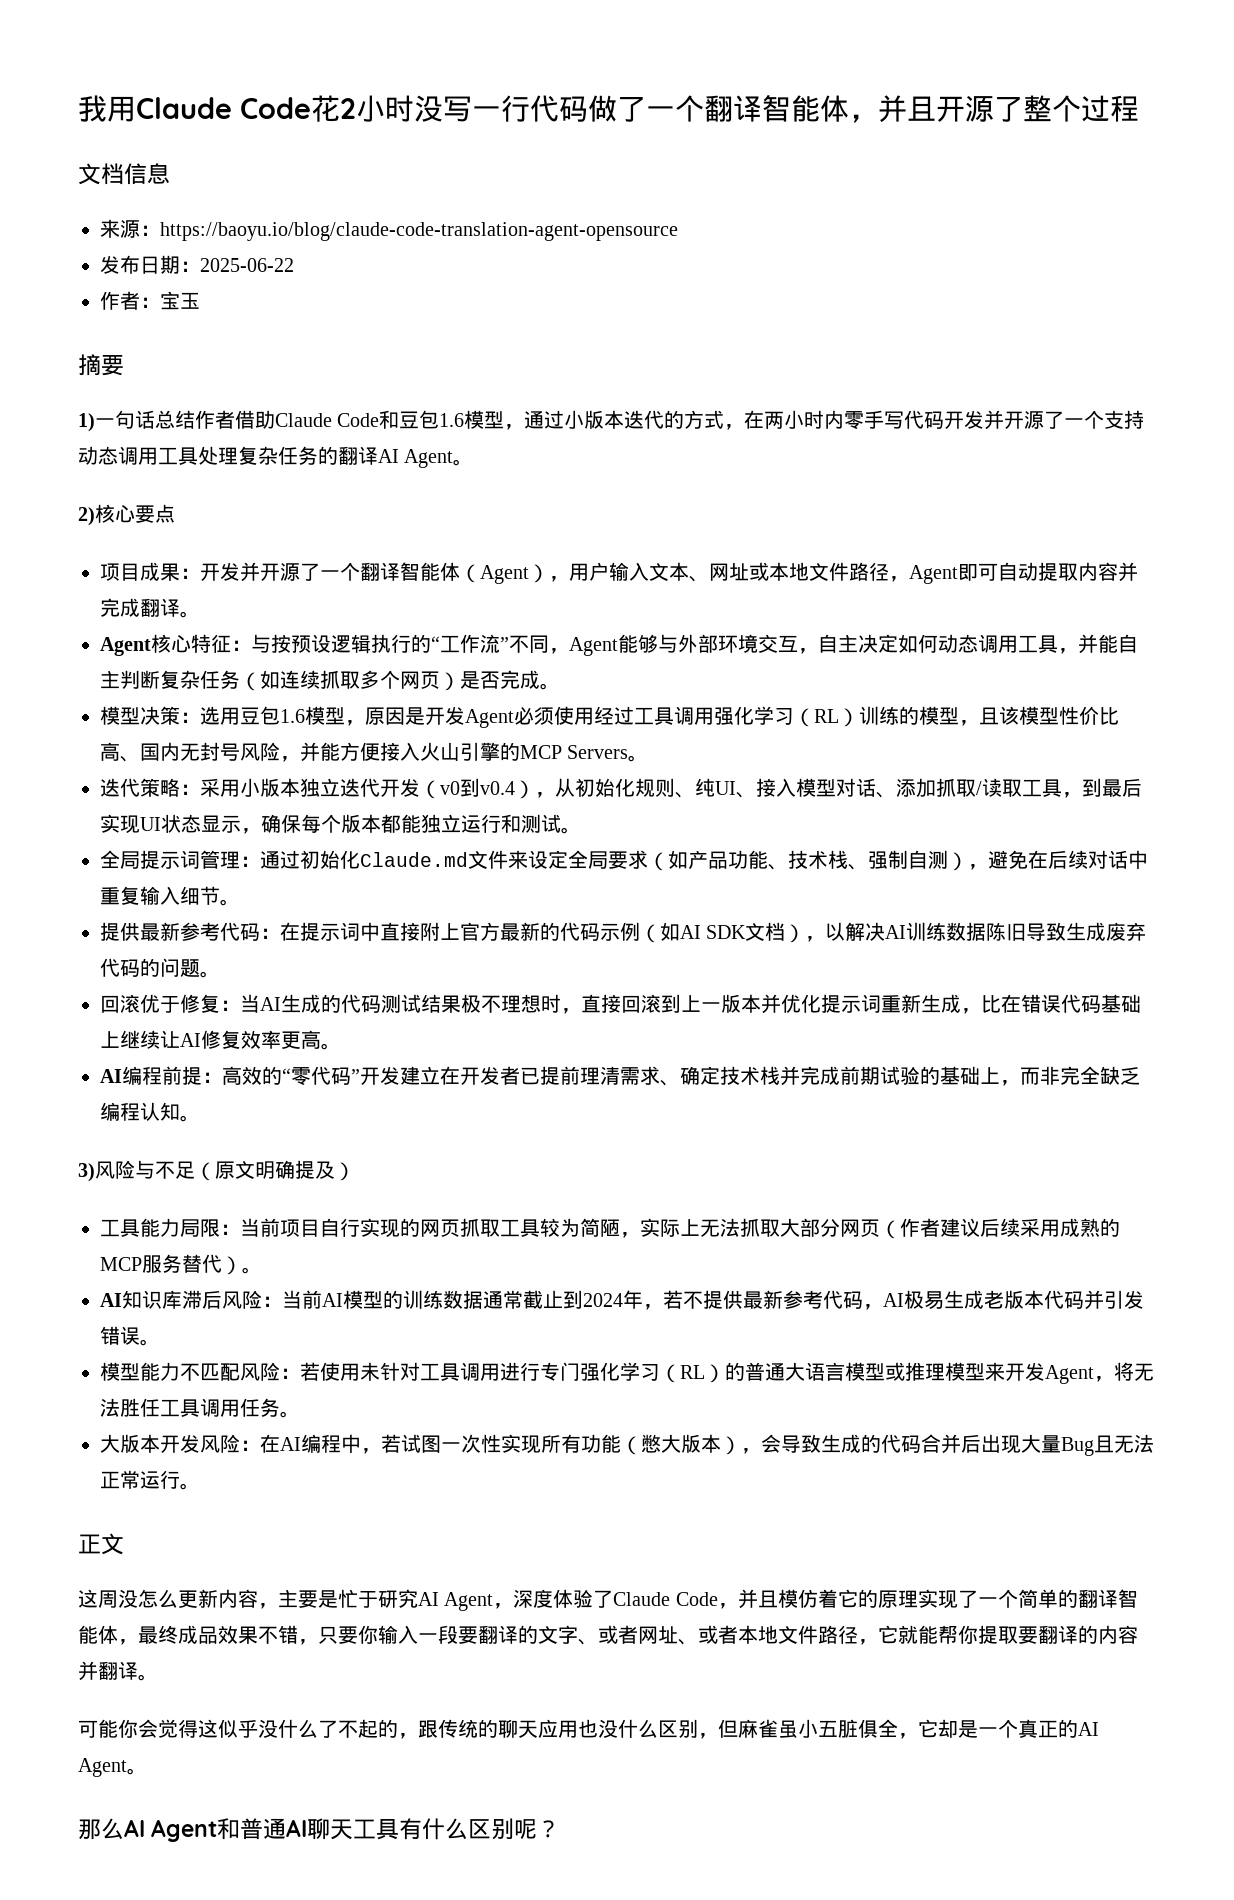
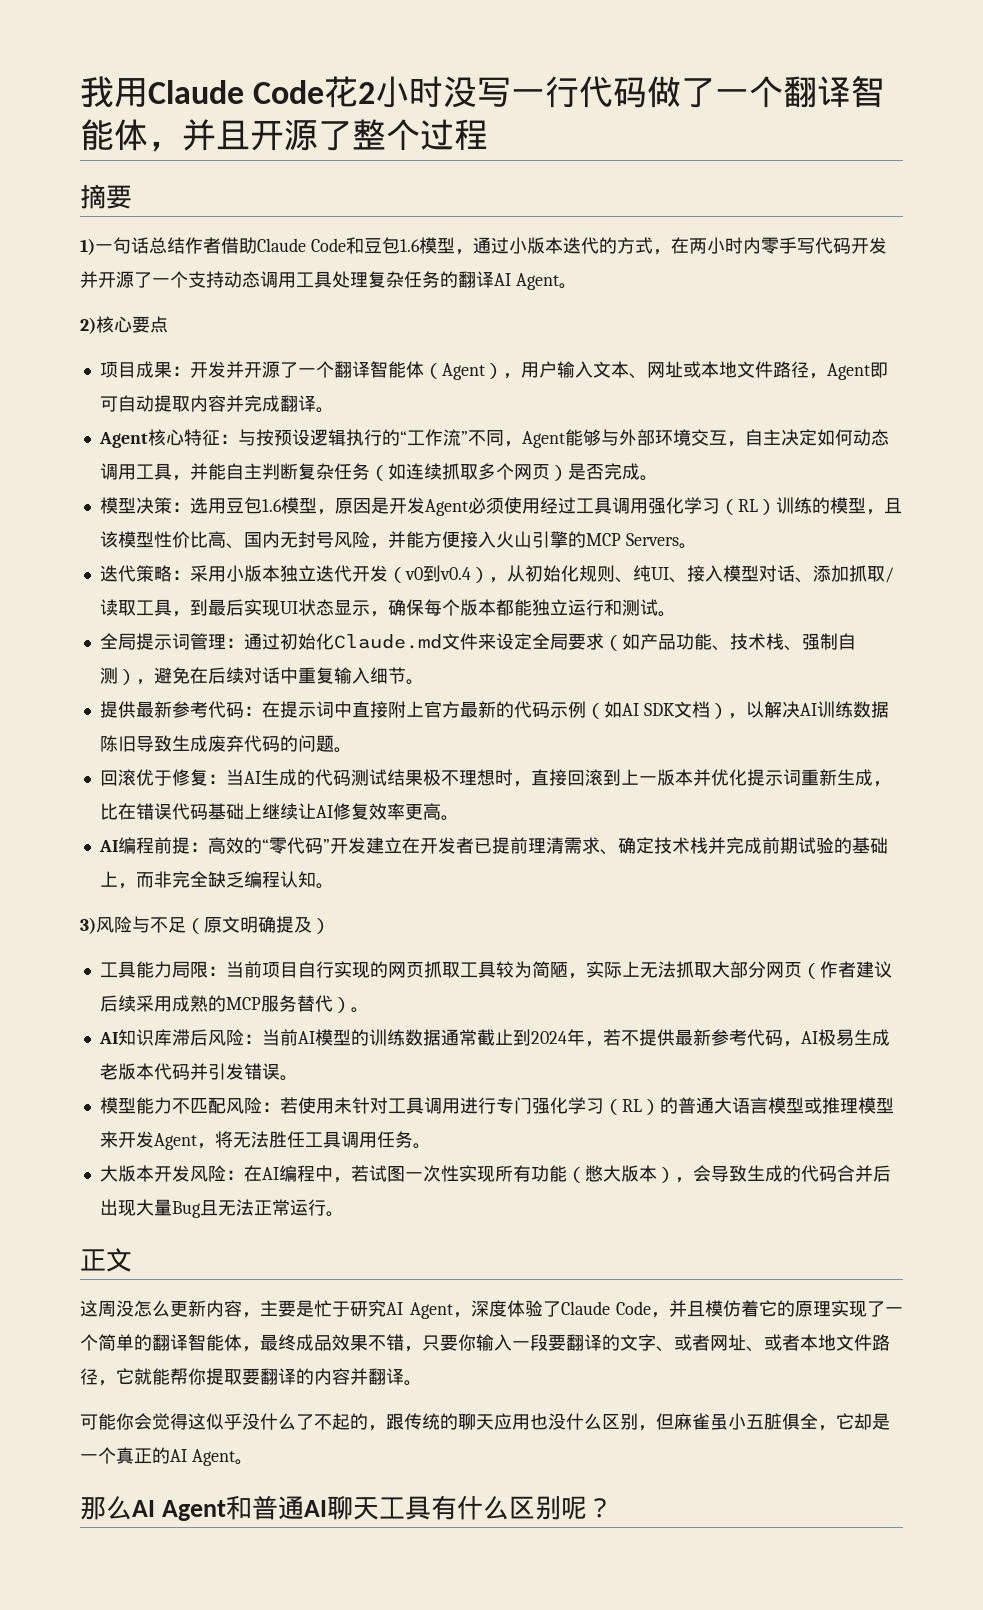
- 文档信息
- 来源：https://baoyu.io/blog/claude-code-translation-agent-opensource
- 发布日期：2025-06-22
- 作者：宝玉

